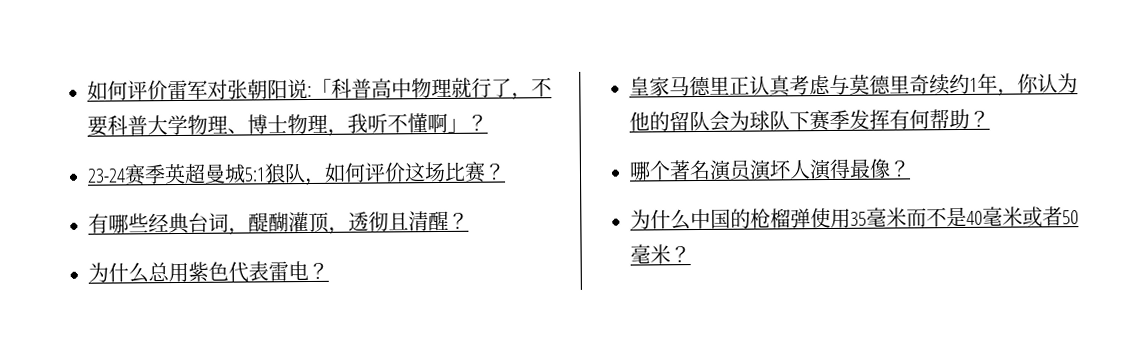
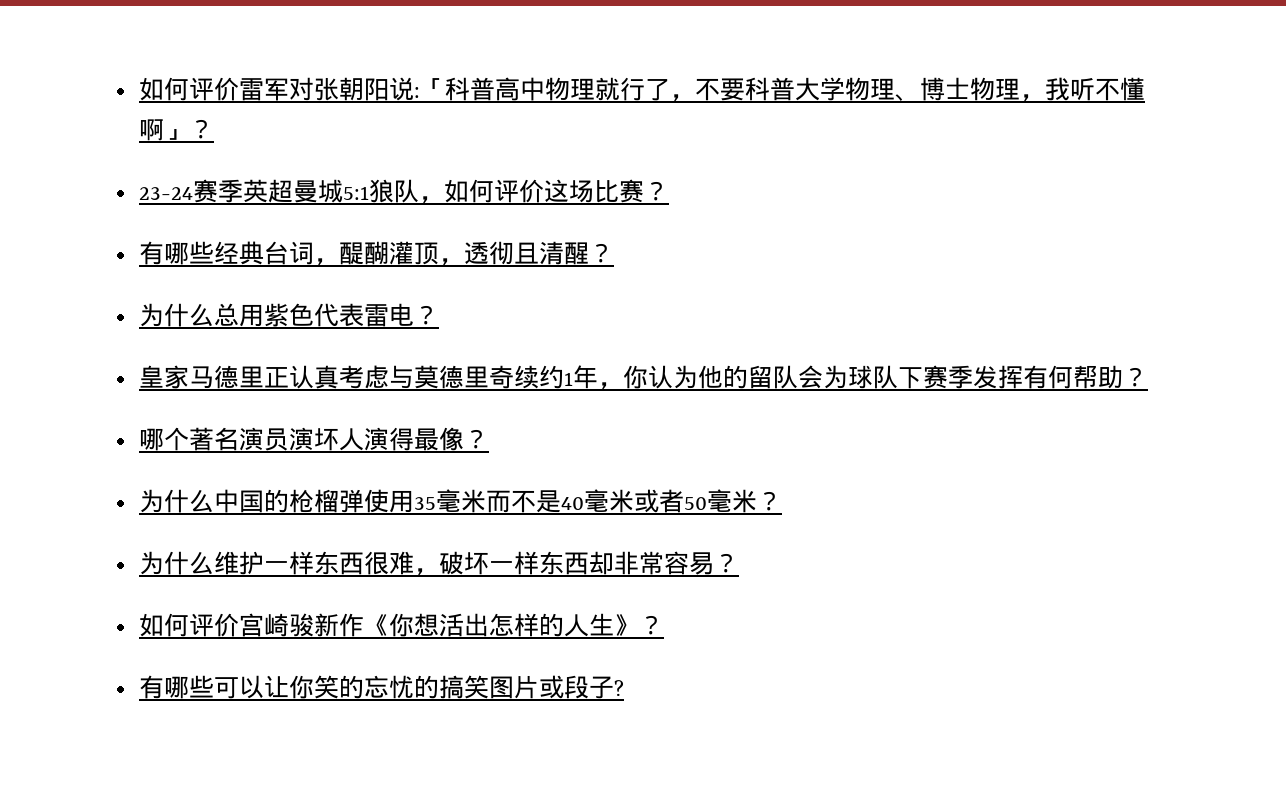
+ 为什么维护一样东西很难，破坏一样东西却非常容易？
+ 如何评价宫崎骏新作《你想活出怎样的人生》？
+ 有哪些可以让你笑的忘忧的搞笑图片或段子?

